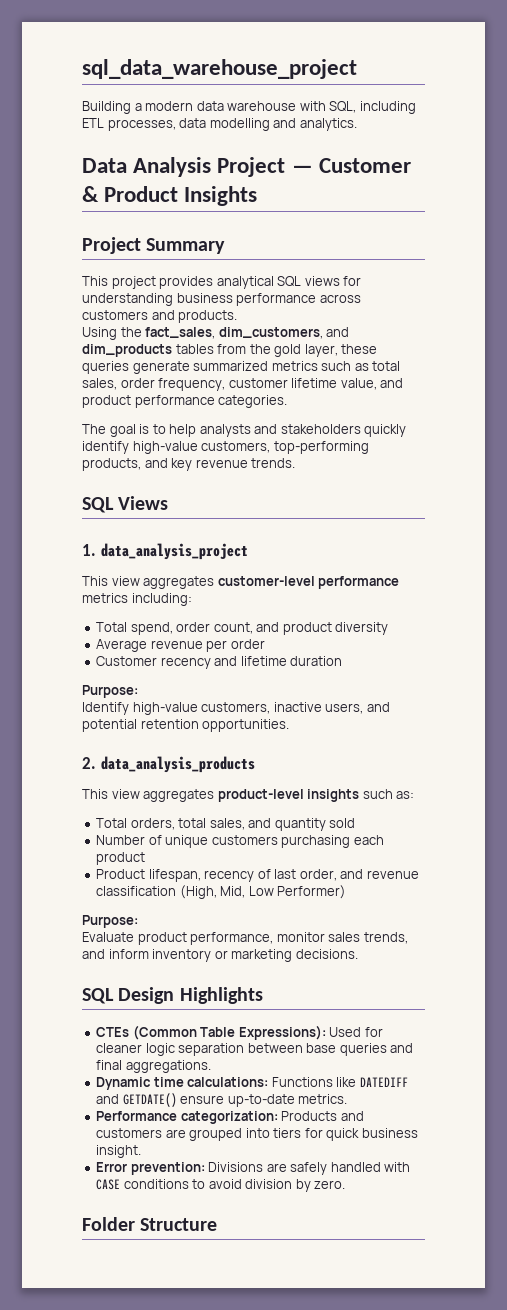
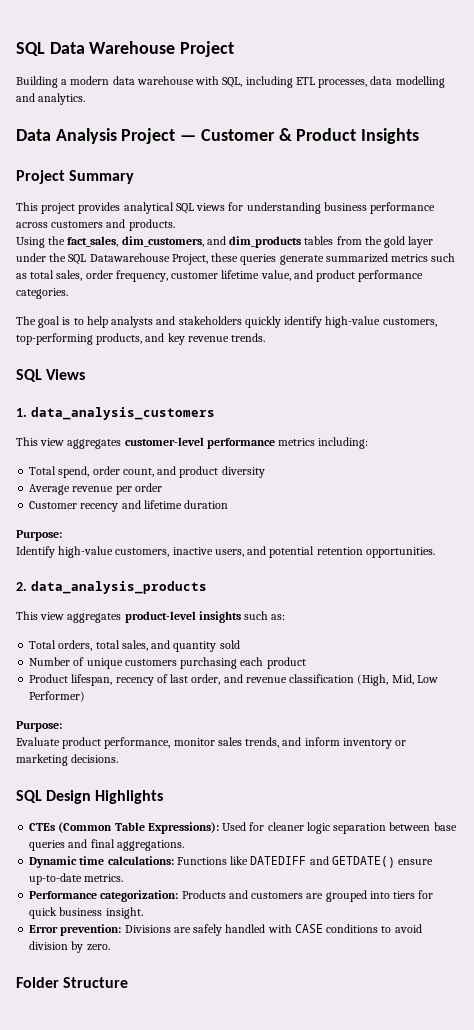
- sql_data_warehouse_project
+ SQL Data Warehouse Project
- Using the fact_sales, dim_customers, and dim_products tables from the gold layer, these queries generate summarized metrics such as total sales, order frequency, customer lifetime value, and product performance categories.
+ Using the fact_sales, dim_customers, and dim_products tables from the gold layer under the SQL Datawarehouse Project, these queries generate summarized metrics such as total sales, order frequency, customer lifetime value, and product performance categories.
- 1. data_analysis_project
+ 1. data_analysis_customers

